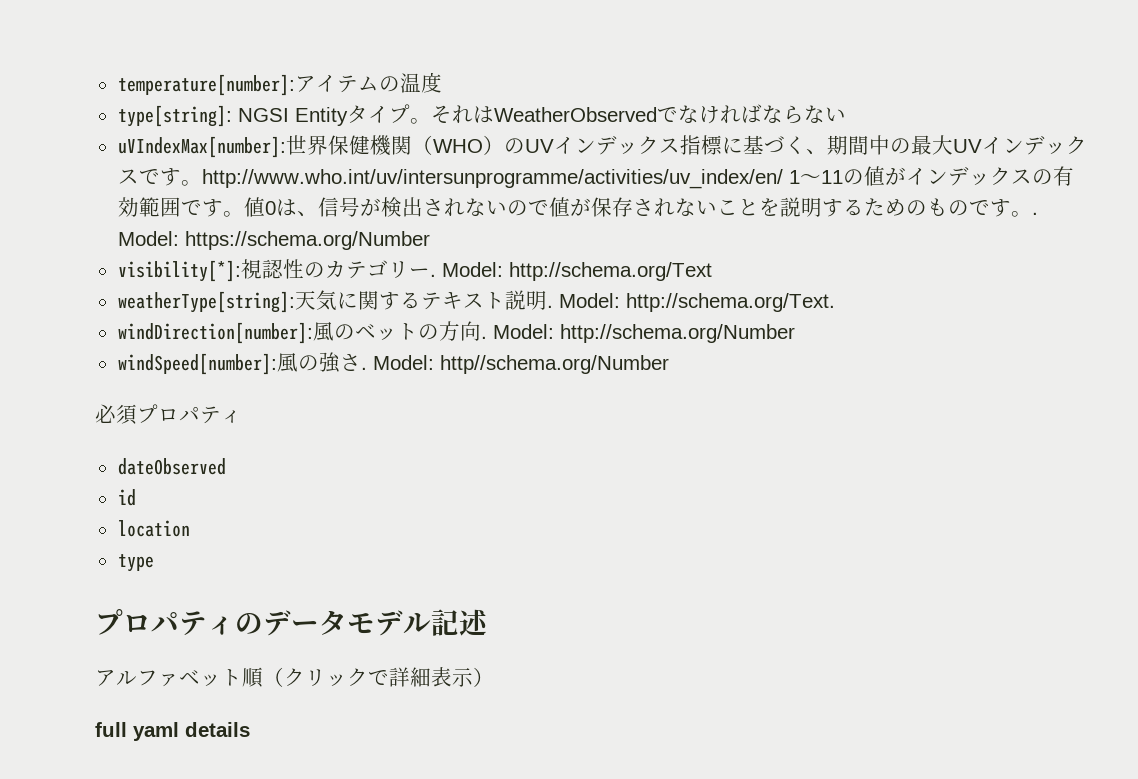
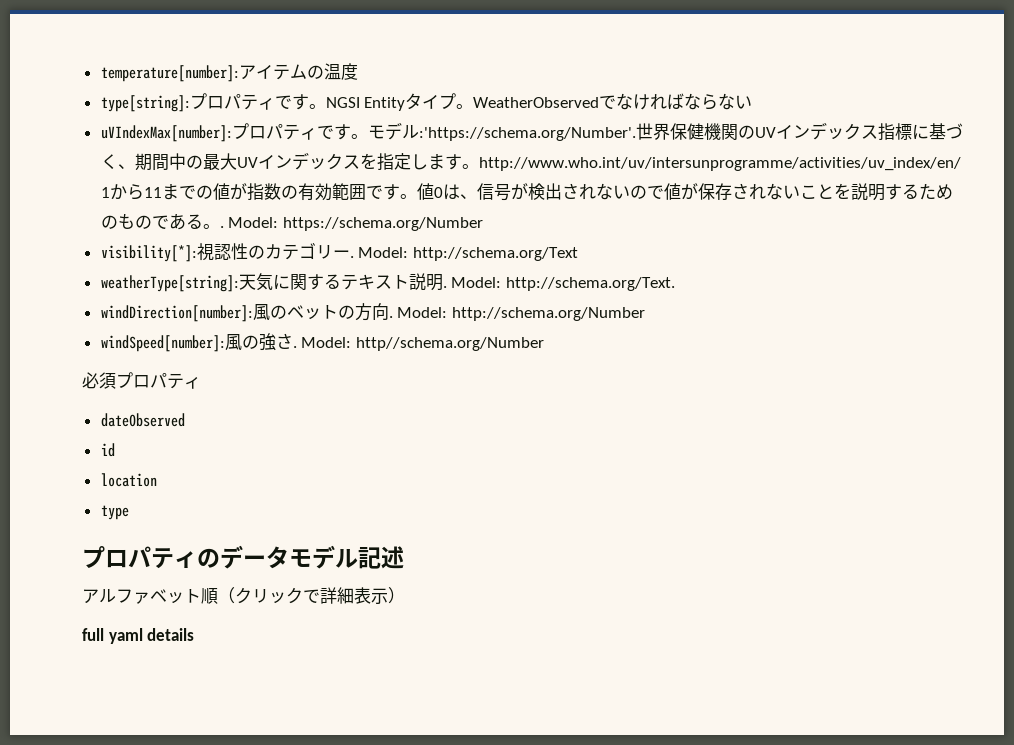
- type[string]: NGSI Entityタイプ。
+ type[string]:プロパティです。NGSI Entityタイプ。
- それはWeatherObservedでなければならない
+ WeatherObservedでなければならない
- uVIndexMax[number]:世界保健機関（WHO）のUVインデックス指標に基づく、期間中の最大UVインデックスです。http://www.who.int/uv/intersunprogramme/activities/uv_index/en/ 1～11の値がインデックスの有効範囲です。
+ uVIndexMax[number]:プロパティです。モデル:'https://schema.org/Number'.世界保健機関のUVインデックス指標に基づく、期間中の最大UVインデックスを指定します。http://www.who.int/uv/intersunprogramme/activities/uv_index/en/ 1から11までの値が指数の有効範囲です。
- 値0は、信号が検出されないので値が保存されないことを説明するためのものです。.
+ 値0は、信号が検出されないので値が保存されないことを説明するためのものである。.

